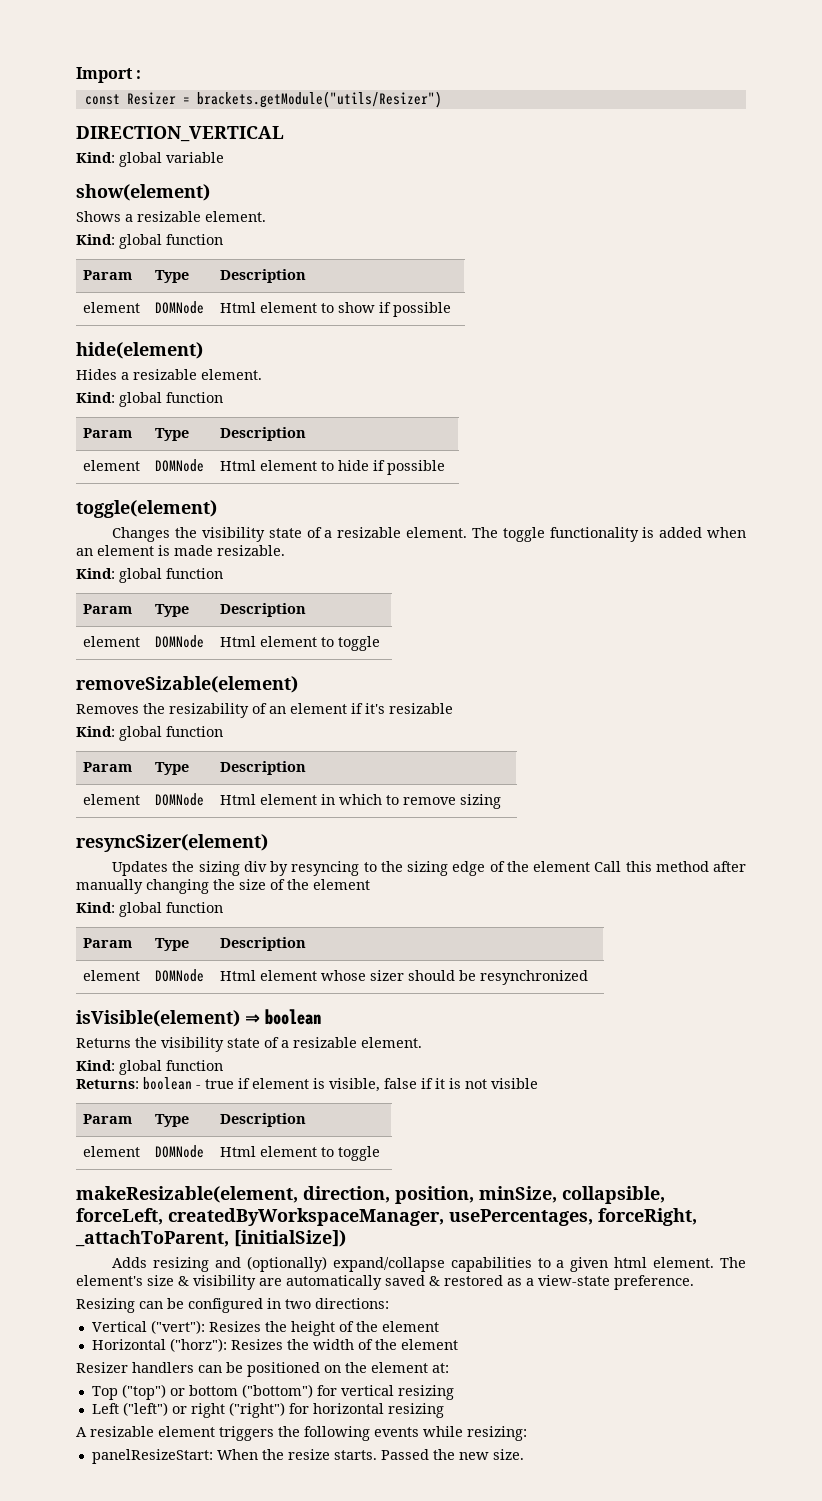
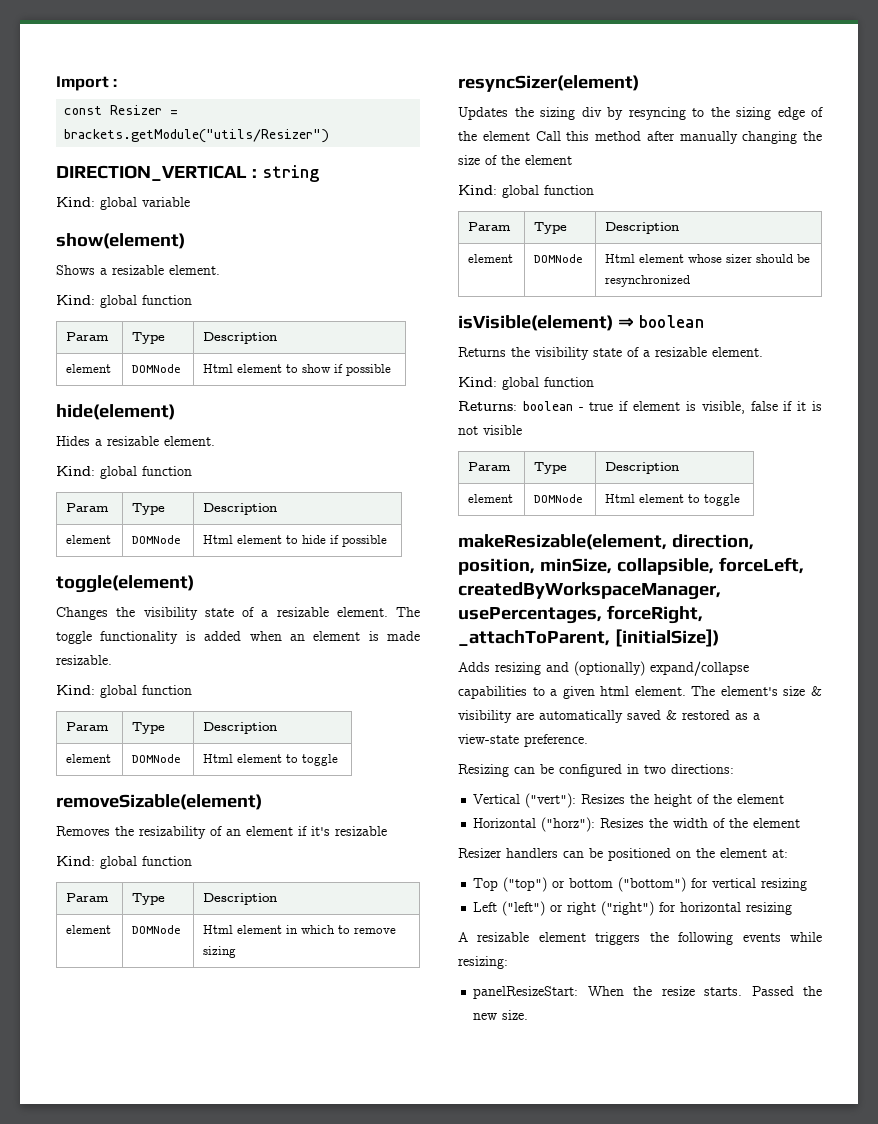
- DIRECTION_VERTICAL
+ DIRECTION_VERTICAL : string

